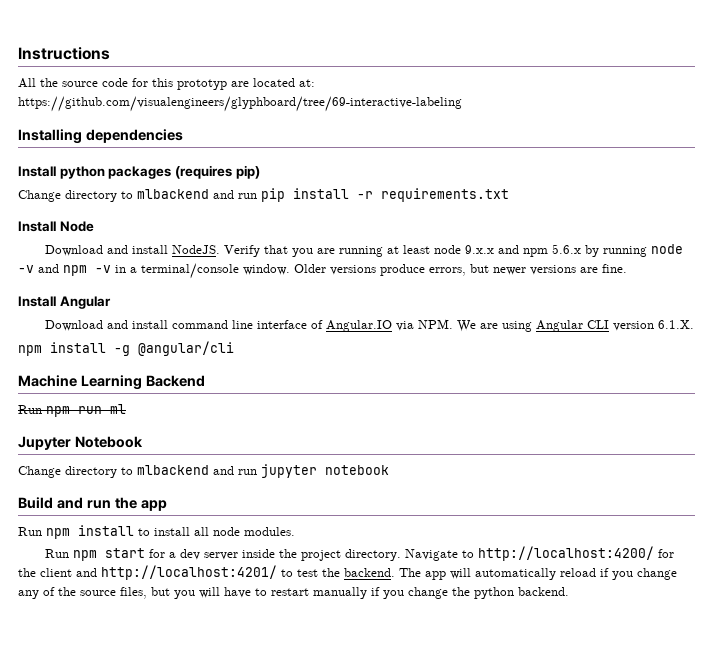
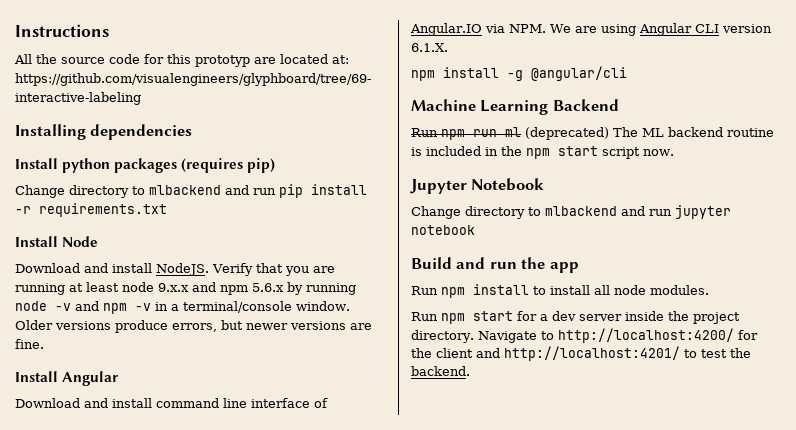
- Run npm run ml
+ Run npm run ml (deprecated) The ML backend routine is included in the npm start script now.
- The app will automatically reload if you change any of the source files, but you will have to restart manually if you change the python backend.

